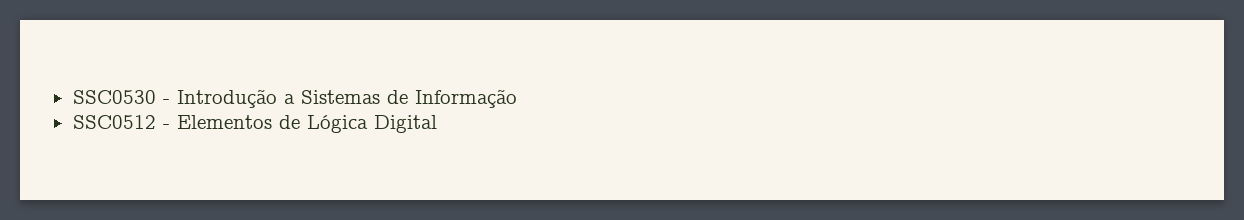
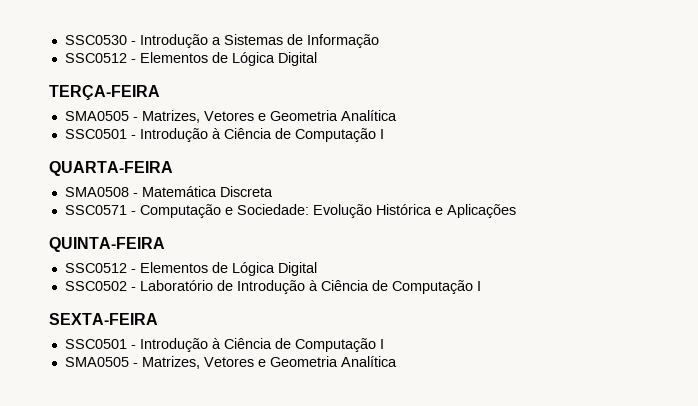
+ TERÇA-FEIRA
+ SMA0505 - Matrizes, Vetores e Geometria Analítica
+ SSC0501 - Introdução à Ciência de Computação I
+ QUARTA-FEIRA
+ SMA0508 - Matemática Discreta
+ SSC0571 - Computação e Sociedade: Evolução Histórica e Aplicações
+ QUINTA-FEIRA
+ SSC0512 - Elementos de Lógica Digital
+ SSC0502 - Laboratório de Introdução à Ciência de Computação I
+ SEXTA-FEIRA
+ SSC0501 - Introdução à Ciência de Computação I
+ SMA0505 - Matrizes, Vetores e Geometria Analítica

